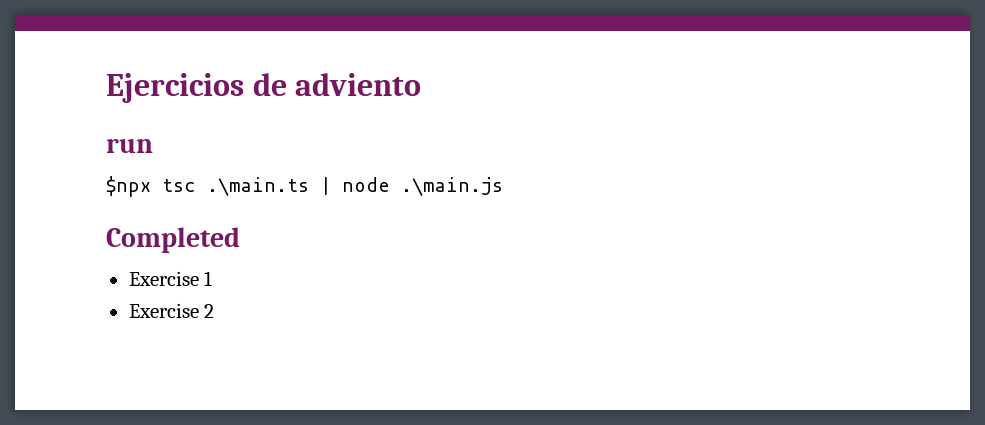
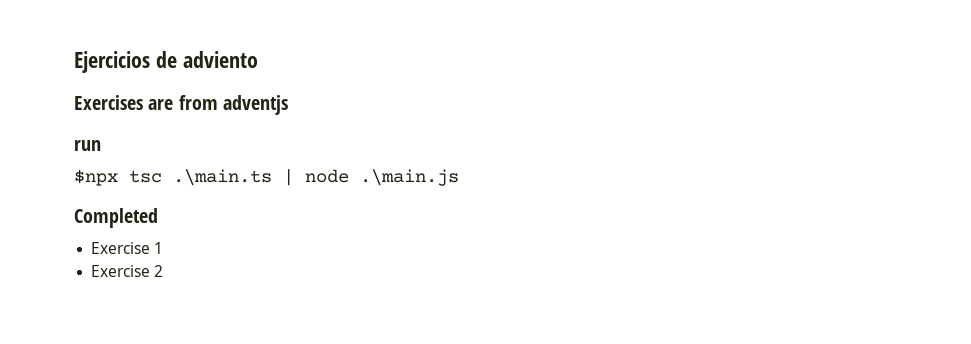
+ Exercises are from adventjs

